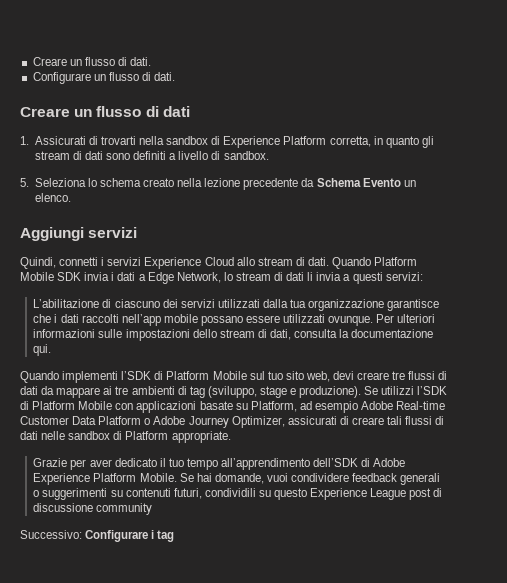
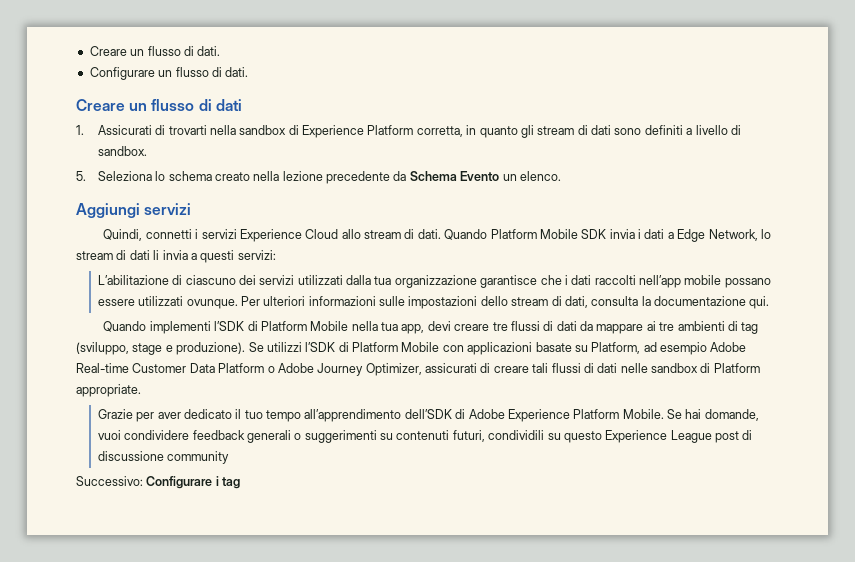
- Quando implementi l’SDK di Platform Mobile sul tuo sito web, devi creare tre flussi di dati da mappare ai tre ambienti di tag (sviluppo, stage e produzione).
+ Quando implementi l’SDK di Platform Mobile nella tua app, devi creare tre flussi di dati da mappare ai tre ambienti di tag (sviluppo, stage e produzione).

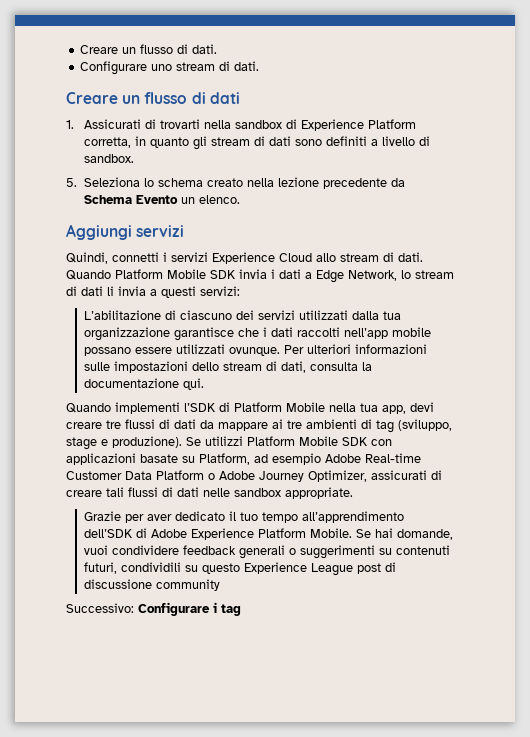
- Configurare un flusso di dati.
+ Configurare uno stream di dati.
- Se utilizzi l’SDK di Platform Mobile con applicazioni basate su Platform, ad esempio Adobe Real-time Customer Data Platform o Adobe Journey Optimizer, assicurati di creare tali flussi di dati nelle sandbox di Platform appropriate.
+ Se utilizzi Platform Mobile SDK con applicazioni basate su Platform, ad esempio Adobe Real-time Customer Data Platform o Adobe Journey Optimizer, assicurati di creare tali flussi di dati nelle sandbox appropriate.

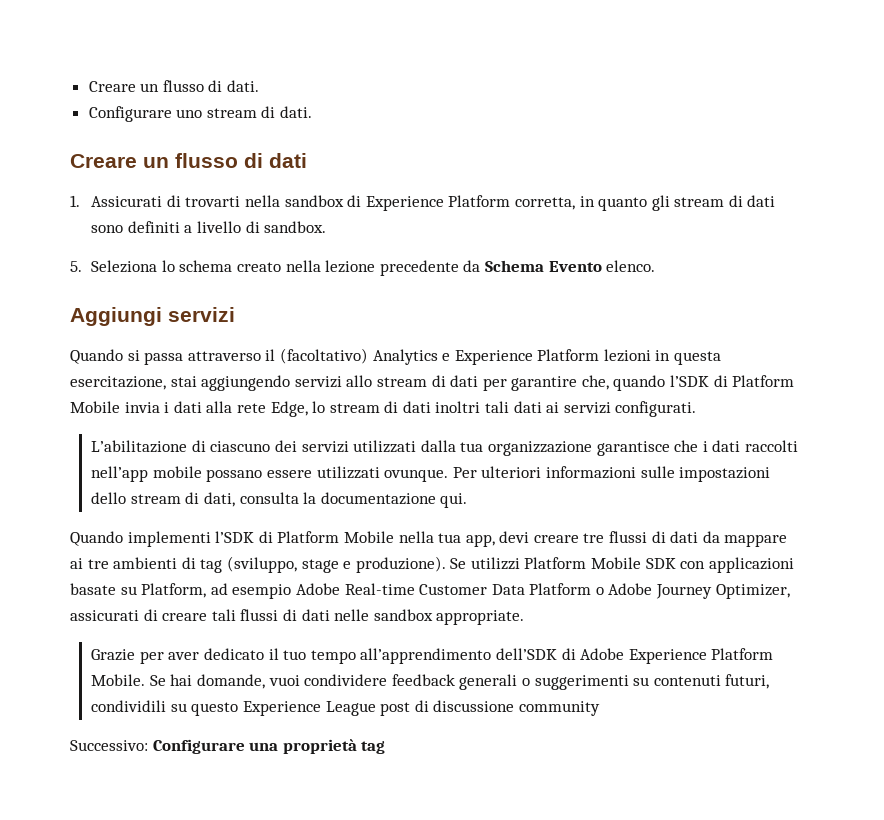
- 5. Seleziona lo schema creato nella lezione precedente da Schema Evento un elenco.
+ 5. Seleziona lo schema creato nella lezione precedente da Schema Evento elenco.
- Quindi, connetti i servizi Experience Cloud allo stream di dati. Quando Platform Mobile SDK invia i dati a Edge Network, lo stream di dati li invia a questi servizi:
+ Quando si passa attraverso il (facoltativo) Analytics e Experience Platform lezioni in questa esercitazione, stai aggiungendo servizi allo stream di dati per garantire che, quando l’SDK di Platform Mobile invia i dati alla rete Edge, lo stream di dati inoltri tali dati ai servizi configurati.
- Successivo: Configurare i tag
+ Successivo: Configurare una proprietà tag

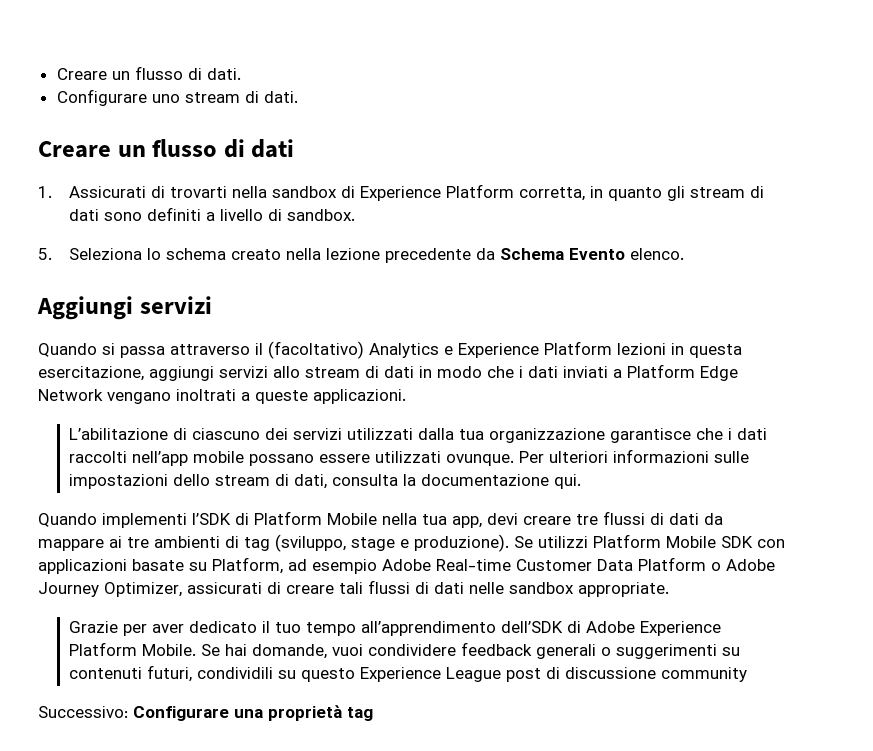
- Quando si passa attraverso il (facoltativo) Analytics e Experience Platform lezioni in questa esercitazione, stai aggiungendo servizi allo stream di dati per garantire che, quando l’SDK di Platform Mobile invia i dati alla rete Edge, lo stream di dati inoltri tali dati ai servizi configurati.
+ Quando si passa attraverso il (facoltativo) Analytics e Experience Platform lezioni in questa esercitazione, aggiungi servizi allo stream di dati in modo che i dati inviati a Platform Edge Network vengano inoltrati a queste applicazioni.

